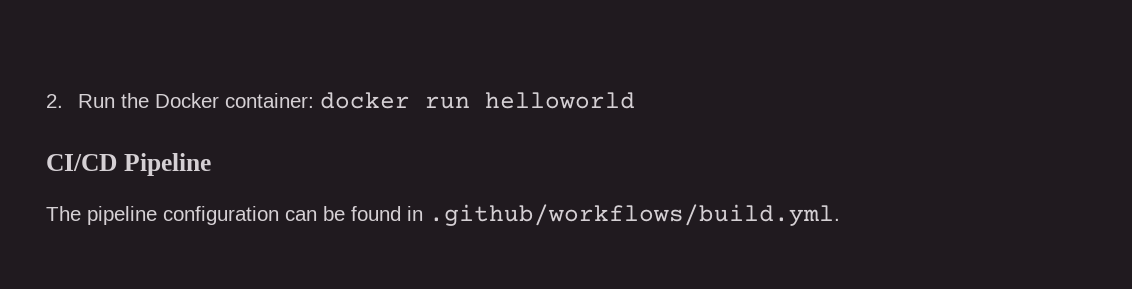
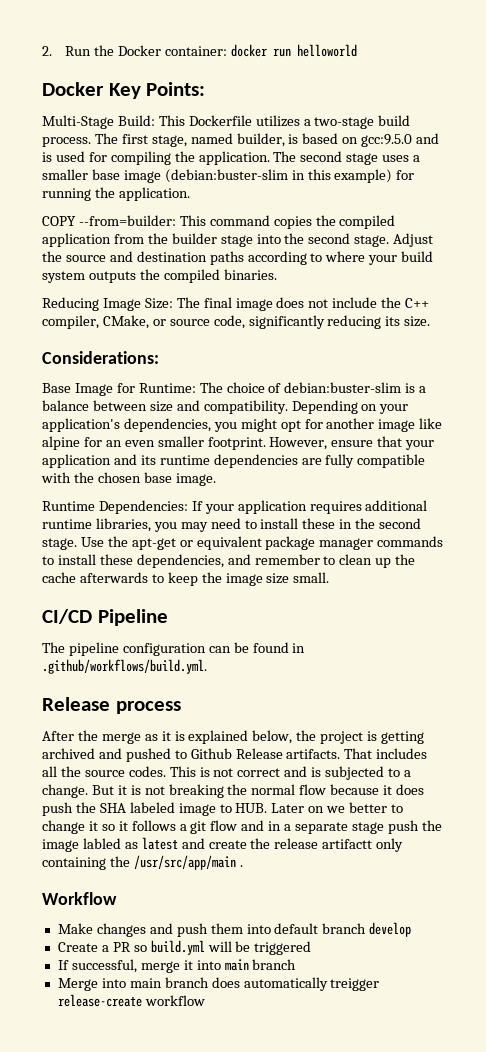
+ Docker Key Points:
+ Multi-Stage Build: This Dockerfile utilizes a two-stage build process. The first stage, named builder, is based on gcc:9.5.0 and is used for compiling the application. The second stage uses a smaller base image (debian:buster-slim in this example) for running the application.
+ COPY --from=builder: This command copies the compiled application from the builder stage into the second stage. Adjust the source and destination paths according to where your build system outputs the compiled binaries.
+ Reducing Image Size: The final image does not include the C++ compiler, CMake, or source code, significantly reducing its size.
+ Considerations:
+ Base Image for Runtime: The choice of debian:buster-slim is a balance between size and compatibility. Depending on your application's dependencies, you might opt for another image like alpine for an even smaller footprint. However, ensure that your application and its runtime dependencies are fully compatible with the chosen base image.
+ Runtime Dependencies: If your application requires additional runtime libraries, you may need to install these in the second stage. Use the apt-get or equivalent package manager commands to install these dependencies, and remember to clean up the cache afterwards to keep the image size small.
+ Release process
+ After the merge as it is explained below, the project is getting archived and pushed to Github Release artifacts. That includes all the source codes. This is not correct and is subjected to a change. But it is not breaking the normal flow because it does push the SHA labeled image to HUB. Later on we better to change it so it follows a git flow and in a separate stage push the image labled as latest and create the release artifactt only containing the /usr/src/app/main .
+ Workflow
+ Make changes and push them into default branch develop
+ Create a PR so build.yml will be triggered
+ If successful, merge it into main branch
+ Merge into main branch does automatically treigger release-create workflow

